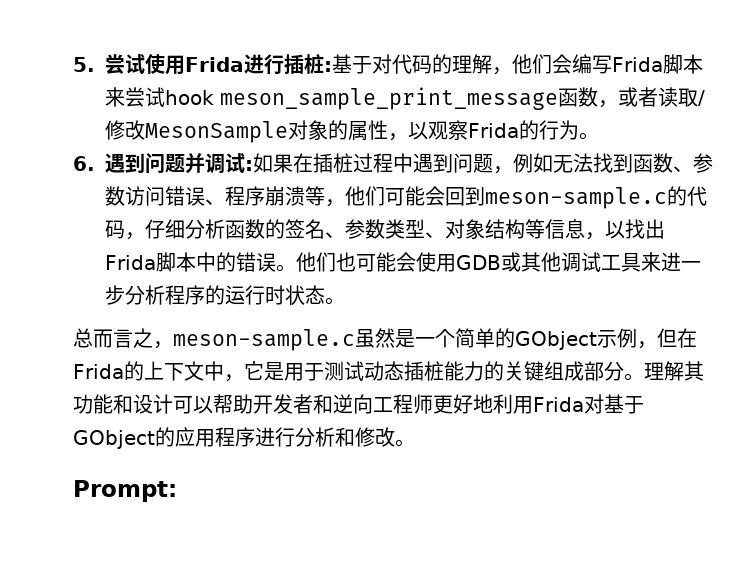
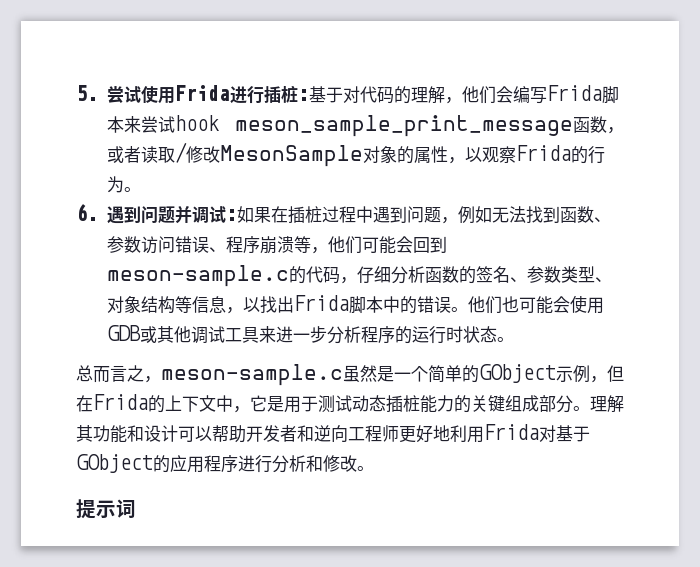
- Prompt:
+ 提示词

